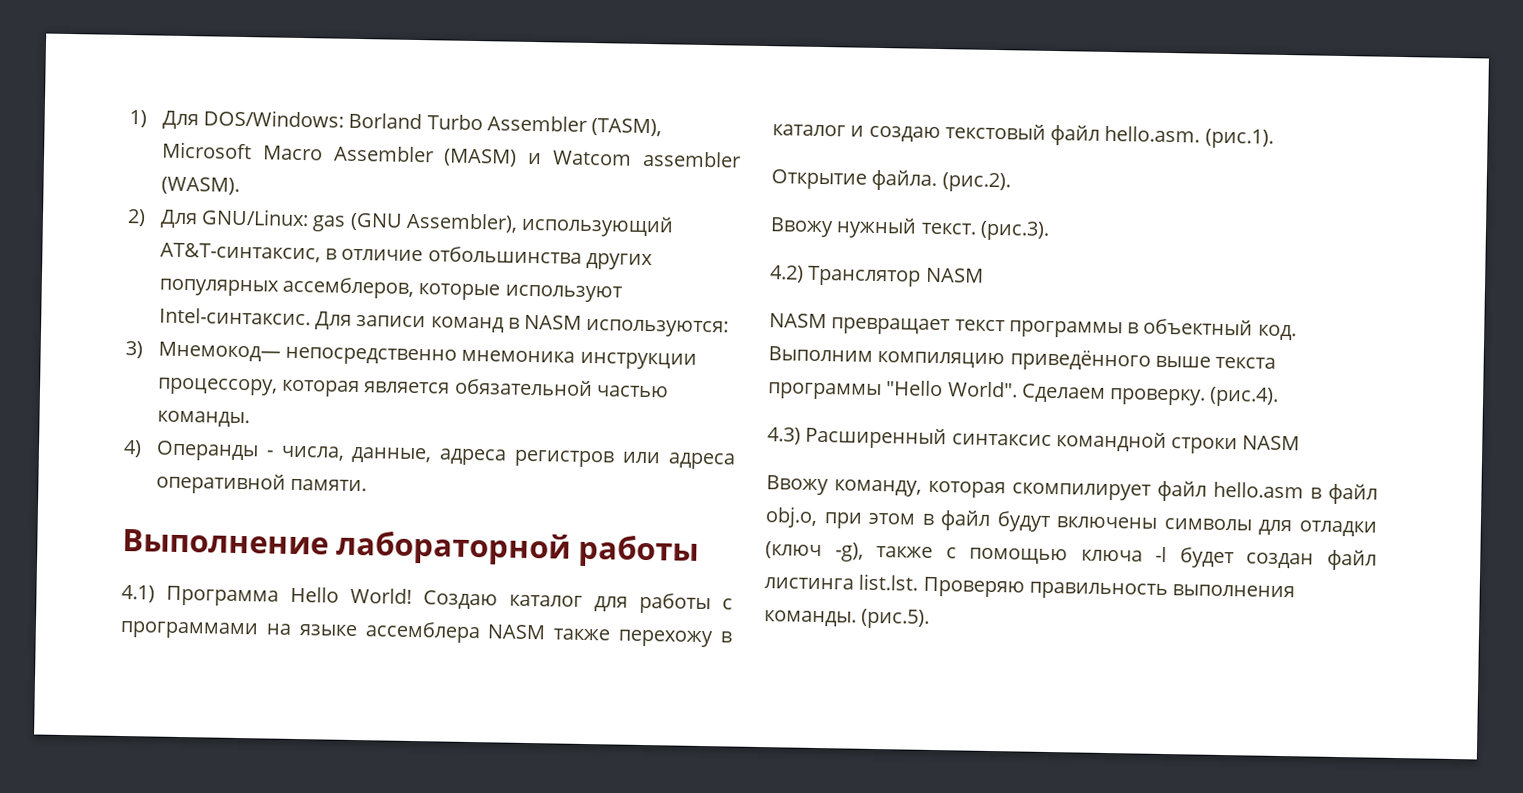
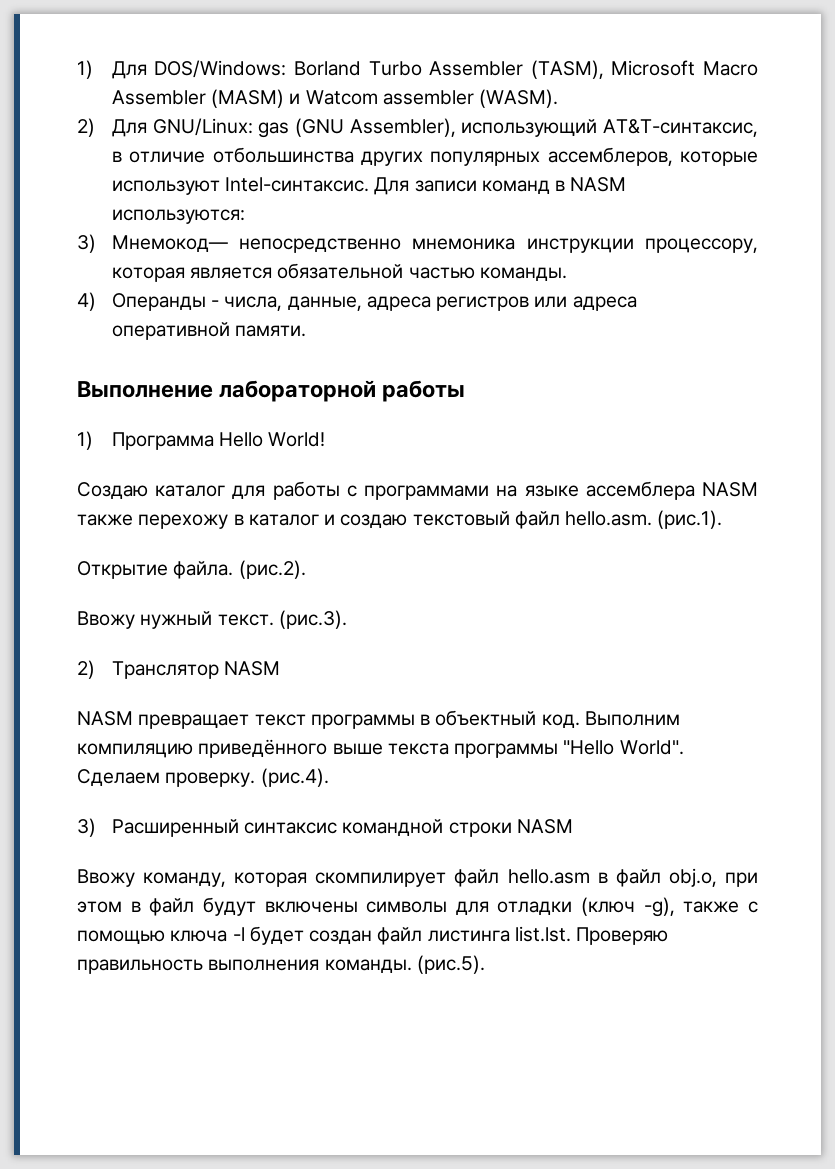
- 4.1) Программа Hello World! Создаю каталог для работы с программами на языке ассемблера NASM также перехожу в каталог и создаю текстовый файл hello.asm. (рис.1).
+ 1) Программа Hello World!
+ Создаю каталог для работы с программами на языке ассемблера NASM также перехожу в каталог и создаю текстовый файл hello.asm. (рис.1).
- 4.2) Транслятор NASM
+ 2) Транслятор NASM
- 4.3) Расширенный синтаксис командной строки NASM
+ 3) Расширенный синтаксис командной строки NASM

